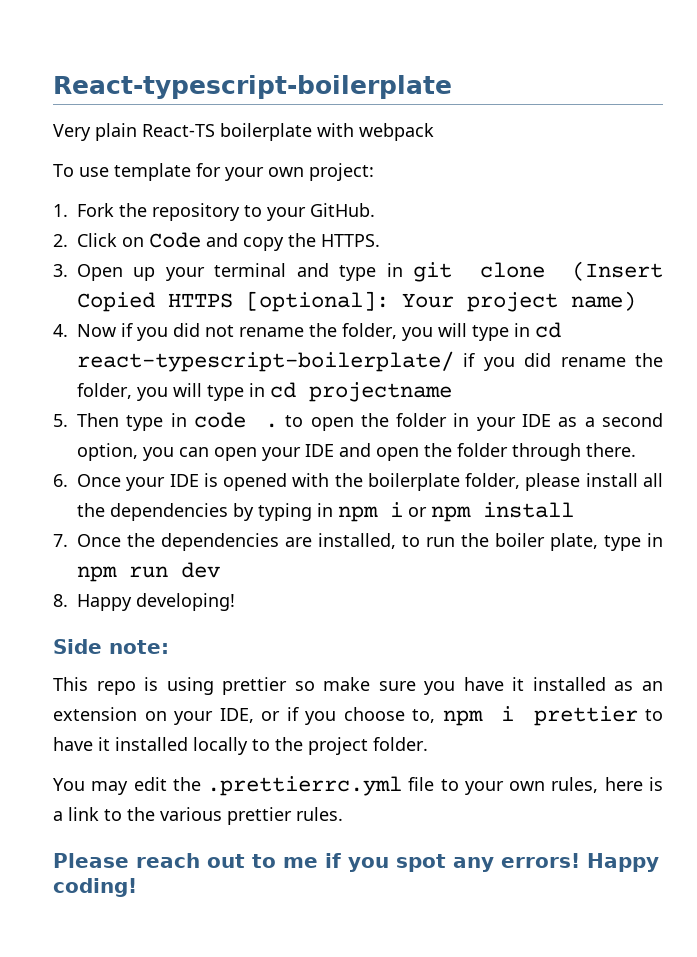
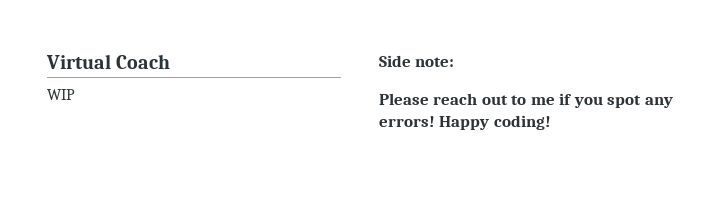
- React-typescript-boilerplate
- Very plain React-TS boilerplate with webpack
- To use template for your own project:
- 1. Fork the repository to your GitHub.
- 2. Click on Code and copy the HTTPS.
- 3. Open up your terminal and type in git clone (Insert Copied HTTPS [optional]: Your project name)
- 4. Now if you did not rename the folder, you will type in cd react-typescript-boilerplate/ if you did rename the folder, you will type in cd projectname
- 5. Then type in code . to open the folder in your IDE as a second option, you can open your IDE and open the folder through there.
- 6. Once your IDE is opened with the boilerplate folder, please install all the dependencies by typing in npm i or npm install
- 7. Once the dependencies are installed, to run the boiler plate, type in npm run dev
- 8. Happy developing!
+ Virtual Coach
+ WIP
  Side note:
- This repo is using prettier so make sure you have it installed as an extension on your IDE, or if you choose to, npm i prettier to have it installed locally to the project folder.
- You may edit the .prettierrc.yml file to your own rules, here is a link to the various prettier rules.

